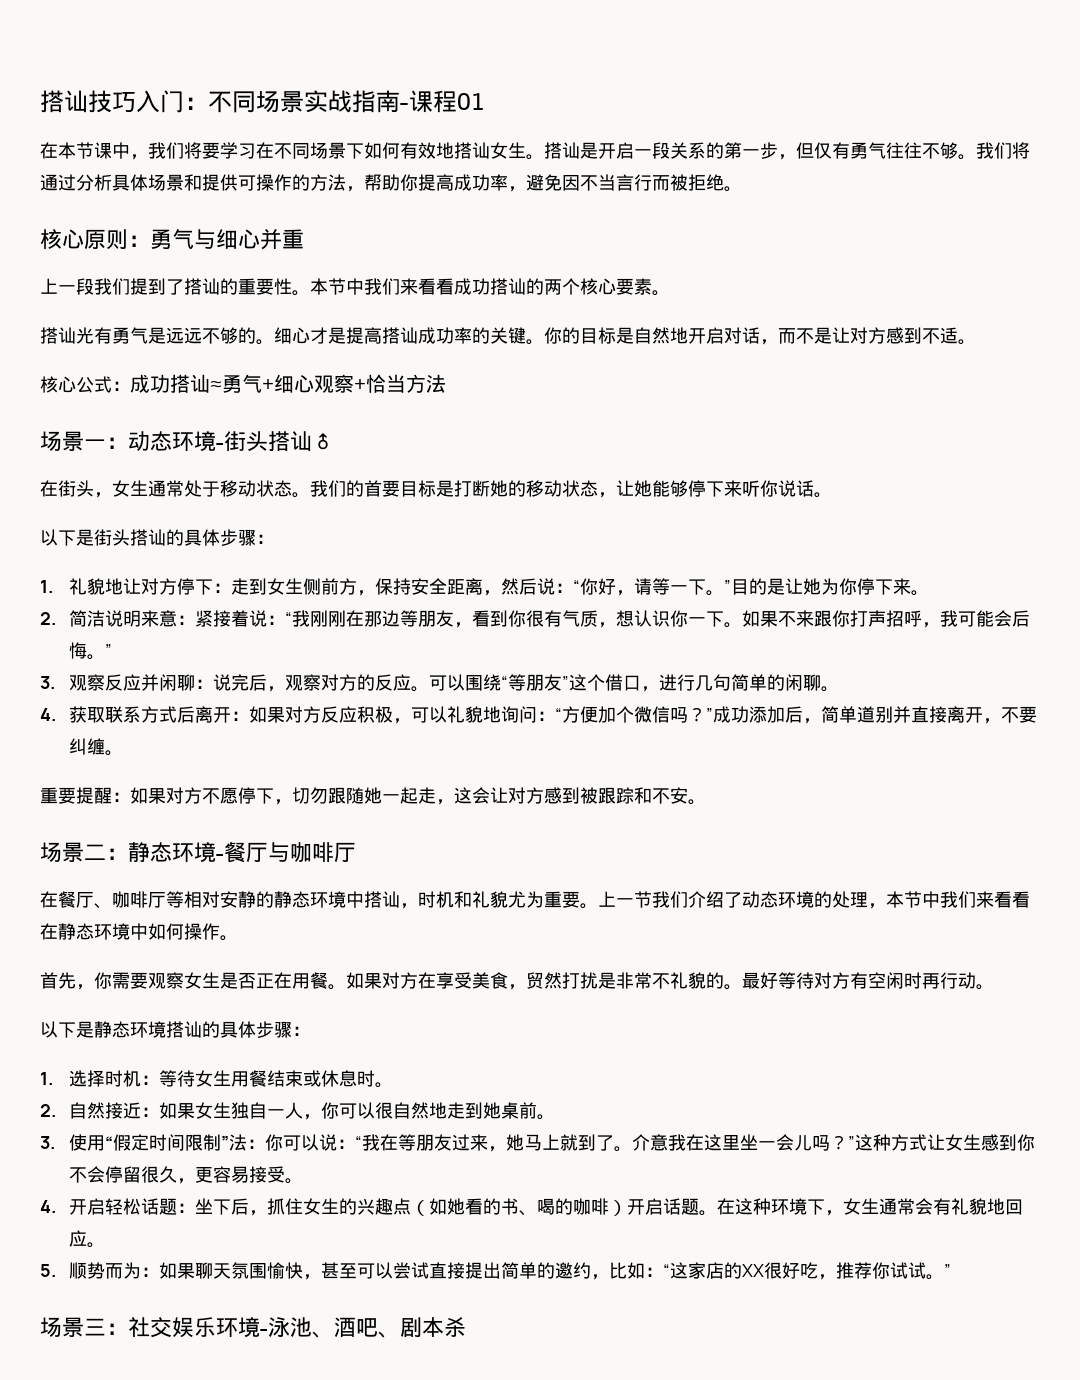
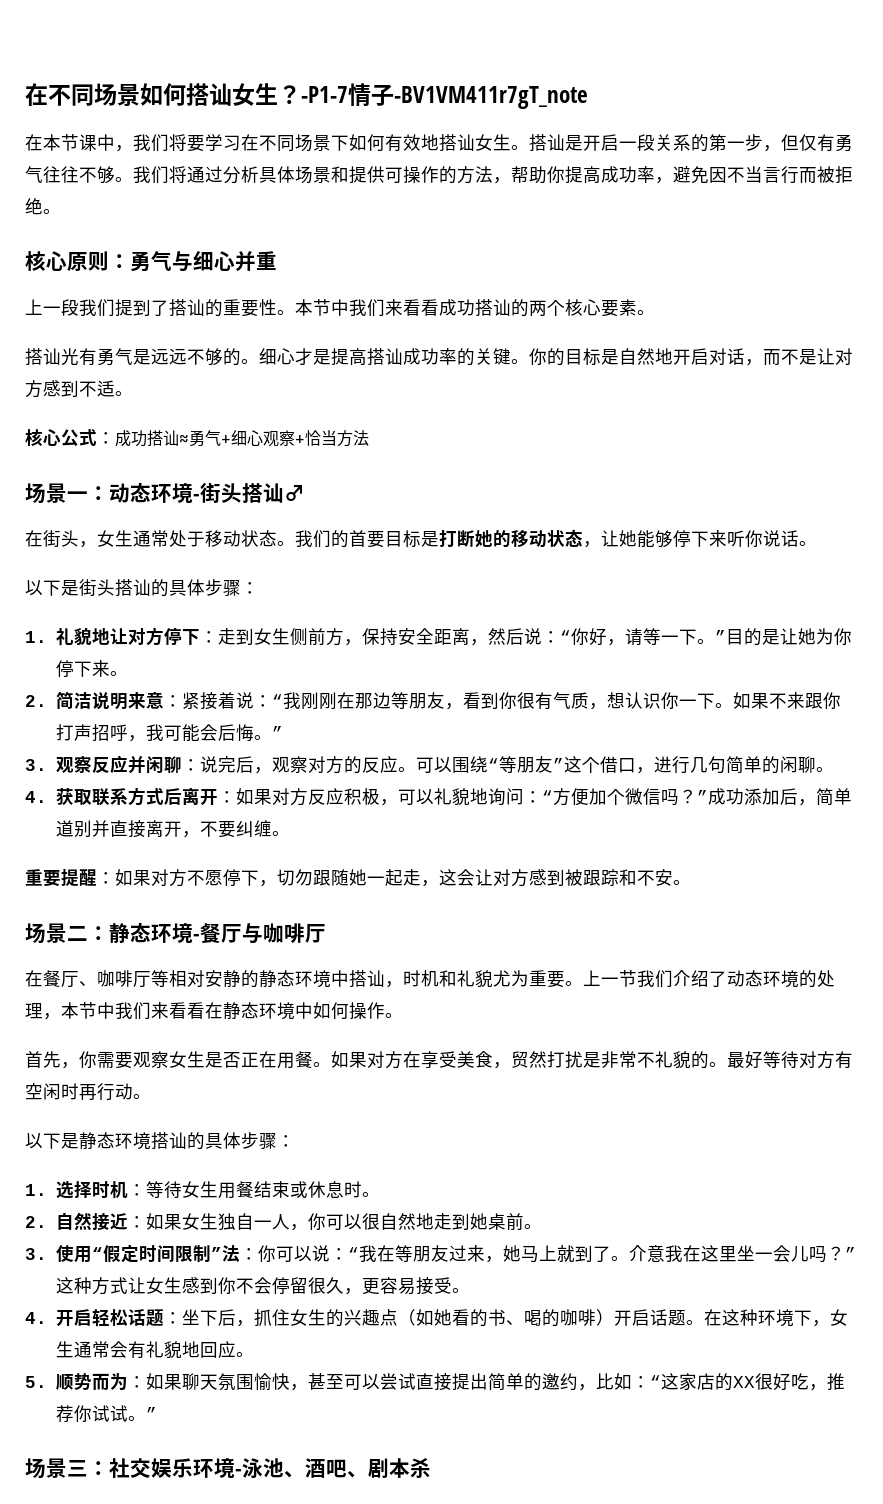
- 搭讪技巧入门：不同场景实战指南-课程01
+ 在不同场景如何搭讪女生？-P1-7情子-BV1VM411r7gT_note

